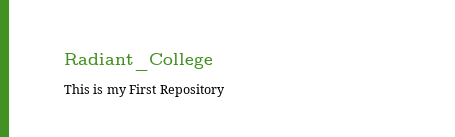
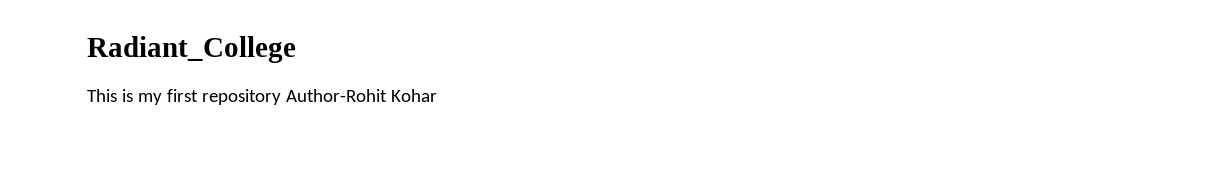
- This is my First Repository
+ This is my first repository Author-Rohit Kohar

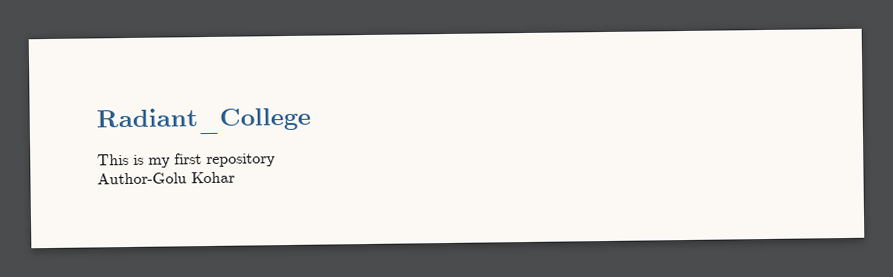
- This is my first repository Author-Rohit Kohar
+ This is my first repository
+ Author-Golu Kohar

